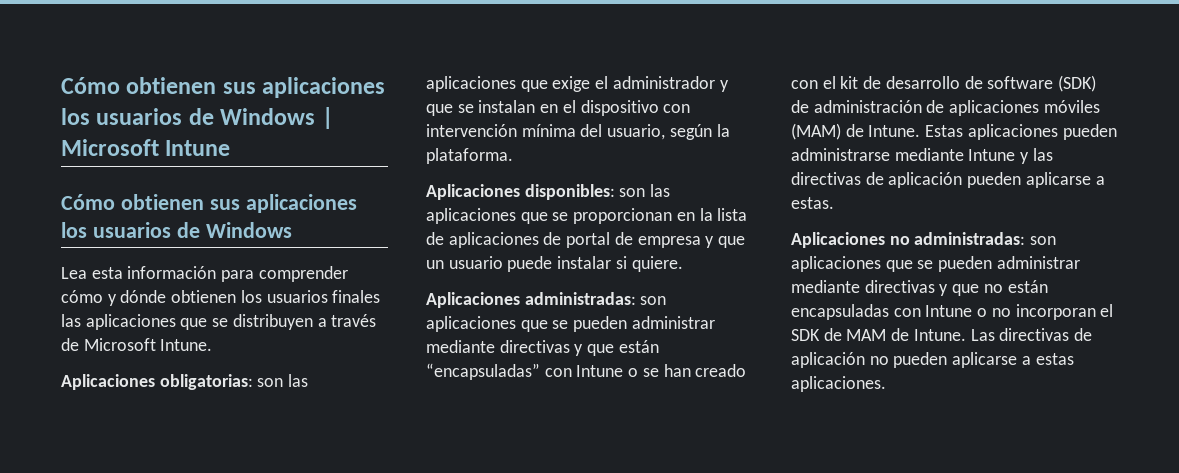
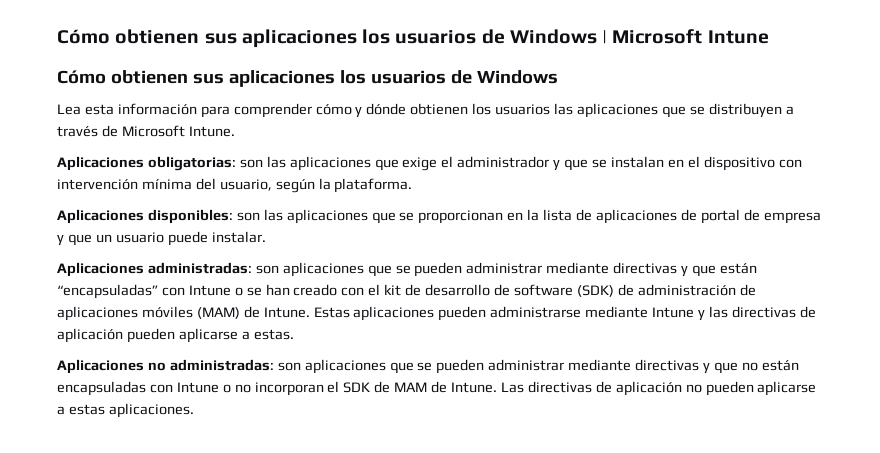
- Lea esta información para comprender cómo y dónde obtienen los usuarios finales las aplicaciones que se distribuyen a través de Microsoft Intune.
+ Lea esta información para comprender cómo y dónde obtienen los usuarios las aplicaciones que se distribuyen a través de Microsoft Intune.
- Aplicaciones disponibles: son las aplicaciones que se proporcionan en la lista de aplicaciones de portal de empresa y que un usuario puede instalar si quiere.
+ Aplicaciones disponibles: son las aplicaciones que se proporcionan en la lista de aplicaciones de portal de empresa y que un usuario puede instalar.

